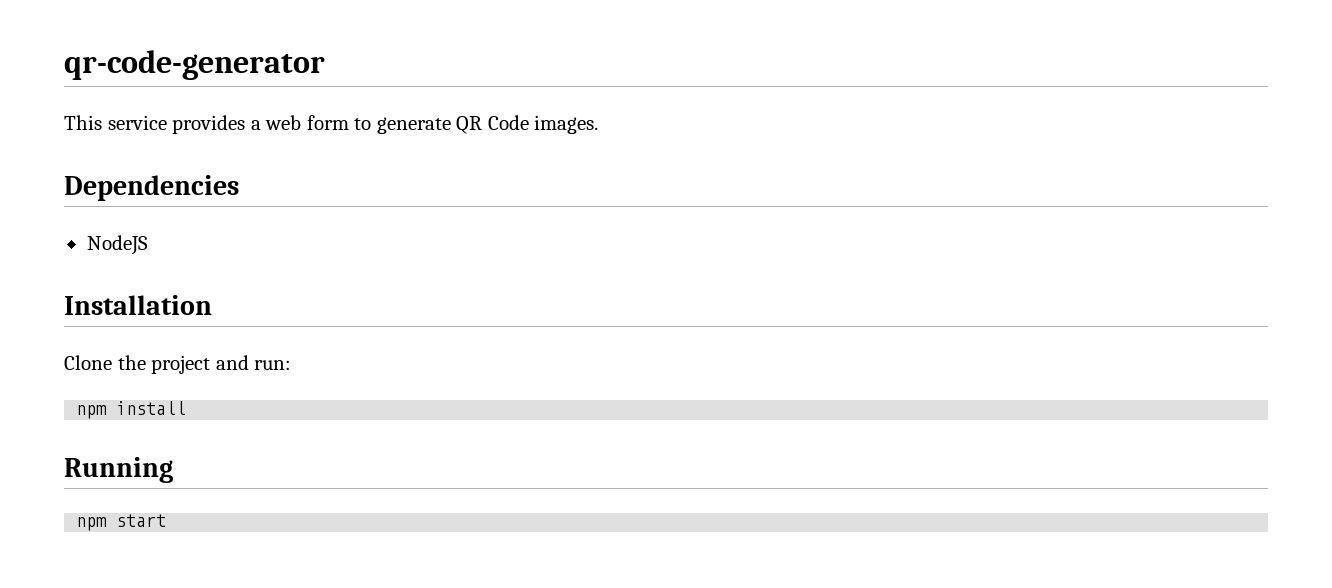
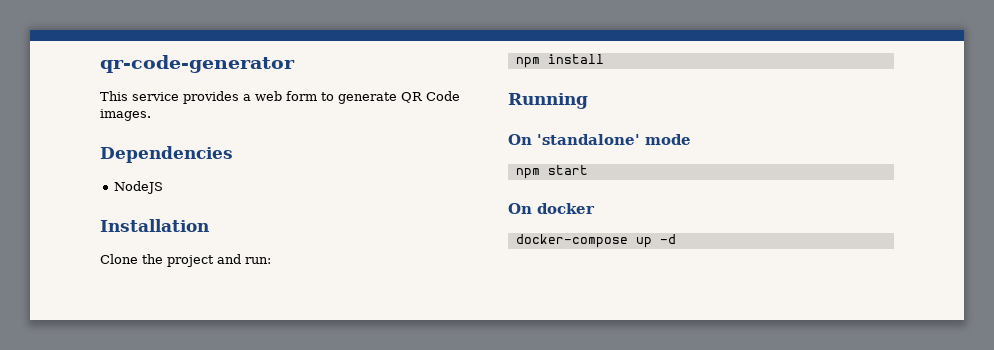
+ On 'standalone' mode
+ On docker
+ docker-compose up -d

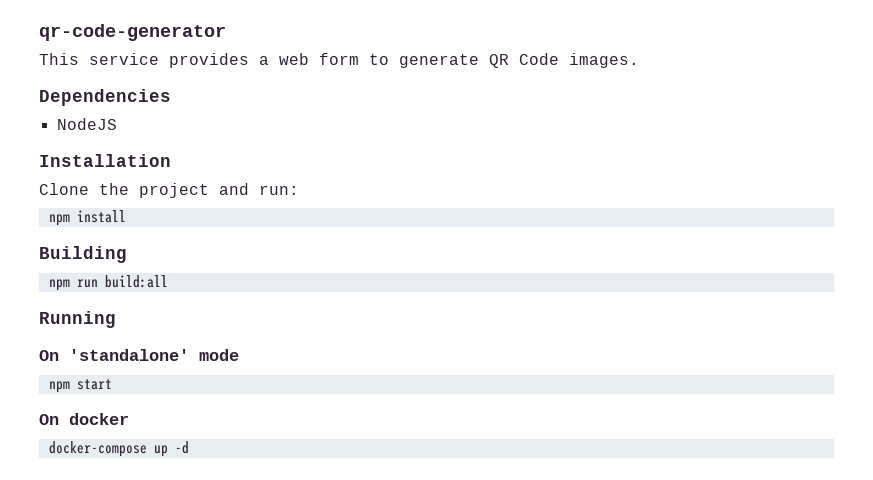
+ Building
+ npm run build:all

